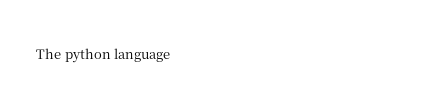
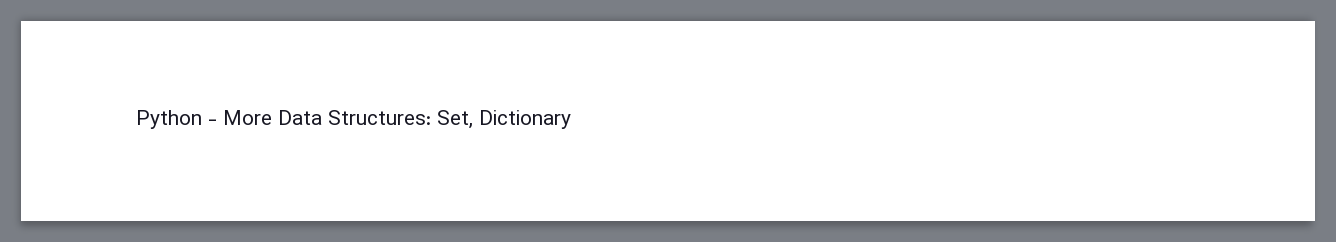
- The python language
+ Python - More Data Structures: Set, Dictionary

